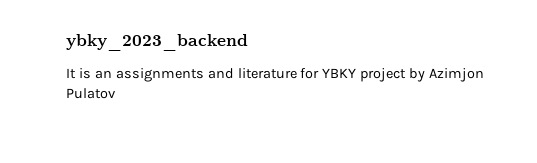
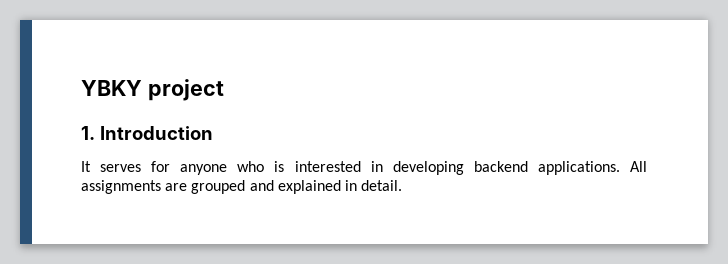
- ybky_2023_backend
- It is an assignments and literature for YBKY project by Azimjon Pulatov
+ YBKY project
+ 1. Introduction
+ It serves for anyone who is interested in developing backend applications. All assignments are grouped and explained in detail.

